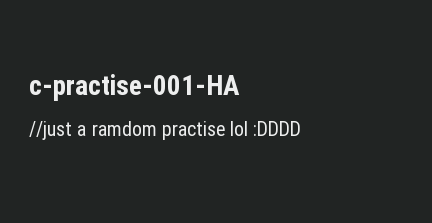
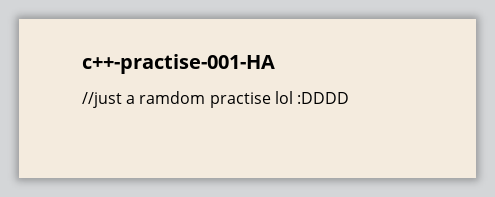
- c-practise-001-HA
+ c++-practise-001-HA

